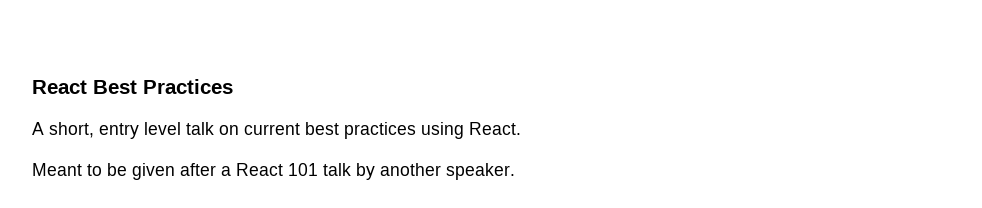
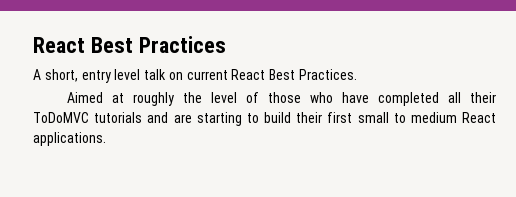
- A short, entry level talk on current best practices using React.
- Meant to be given after a React 101 talk by another speaker.
+ A short, entry level talk on current React Best Practices.
+ Aimed at roughly the level of those who have completed all their ToDoMVC tutorials and are starting to build their first small to medium React applications.

